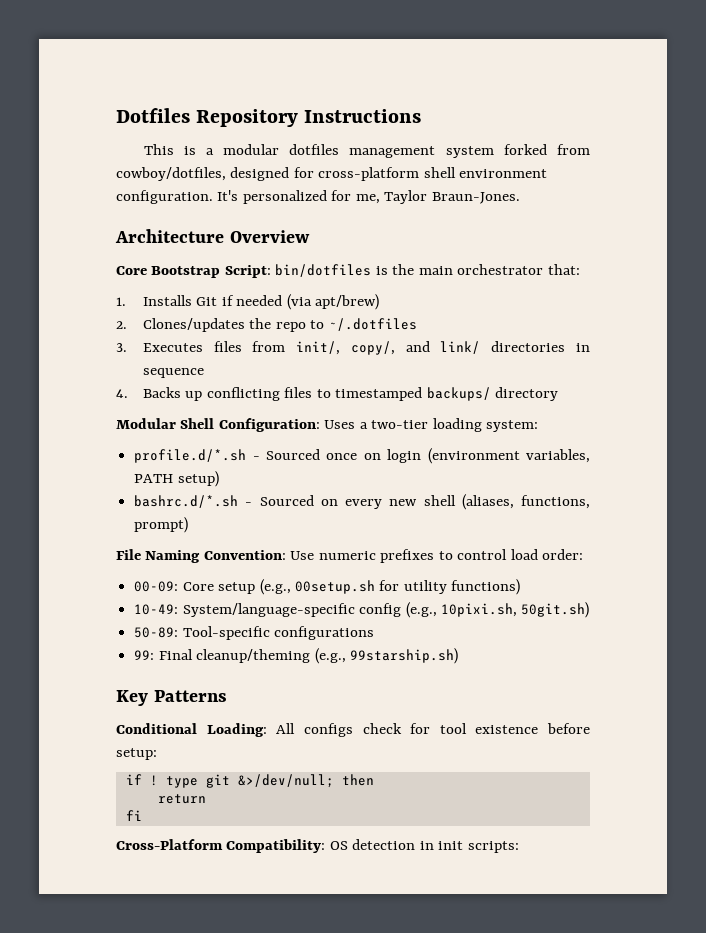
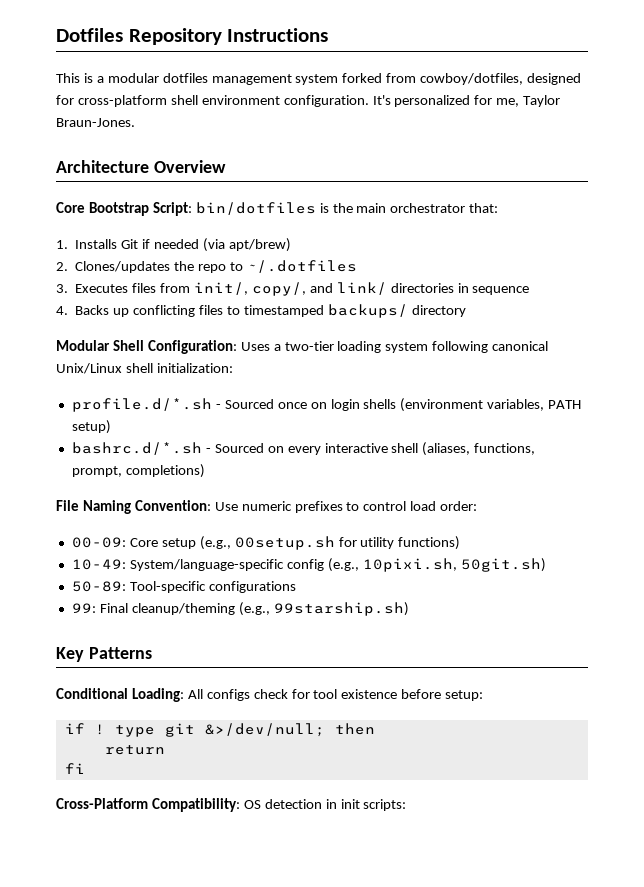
- Modular Shell Configuration: Uses a two-tier loading system:
+ Modular Shell Configuration: Uses a two-tier loading system following canonical Unix/Linux shell initialization:
- profile.d/*.sh - Sourced once on login (environment variables, PATH setup)
+ profile.d/*.sh - Sourced once on login shells (environment variables, PATH setup)
- bashrc.d/*.sh - Sourced on every new shell (aliases, functions, prompt)
+ bashrc.d/*.sh - Sourced on every interactive shell (aliases, functions, prompt, completions)

